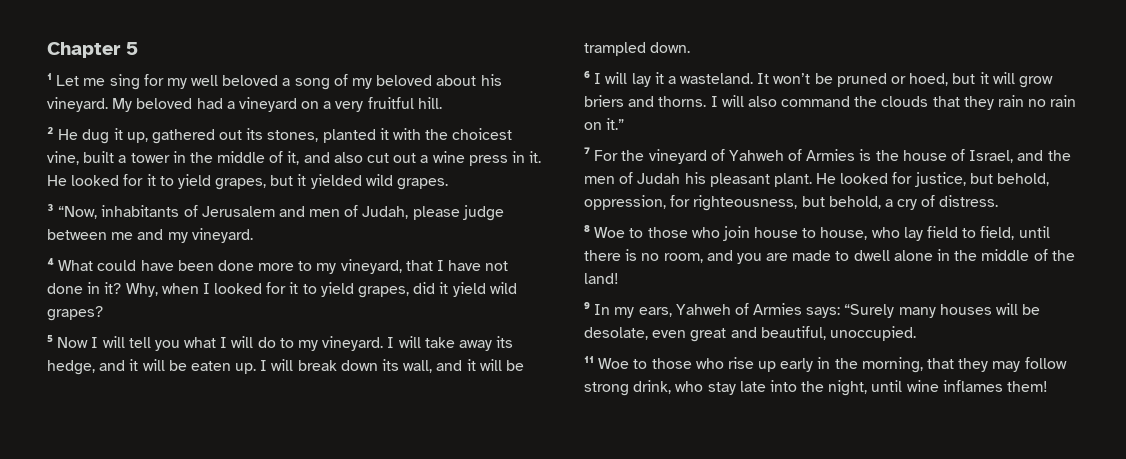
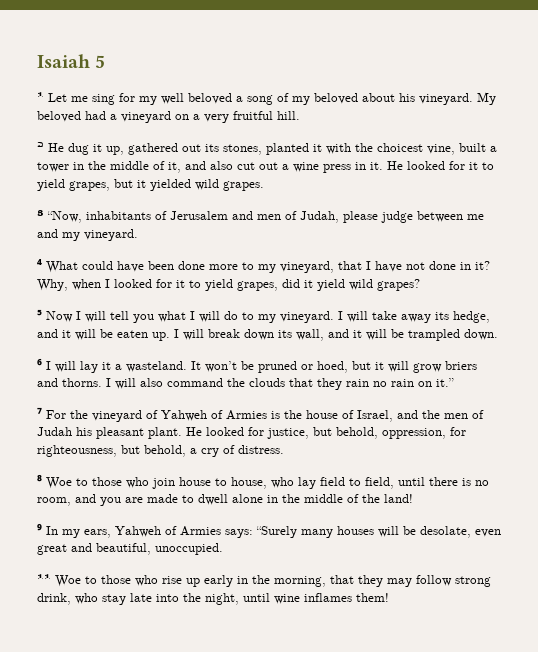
- Chapter 5
+ Isaiah 5

